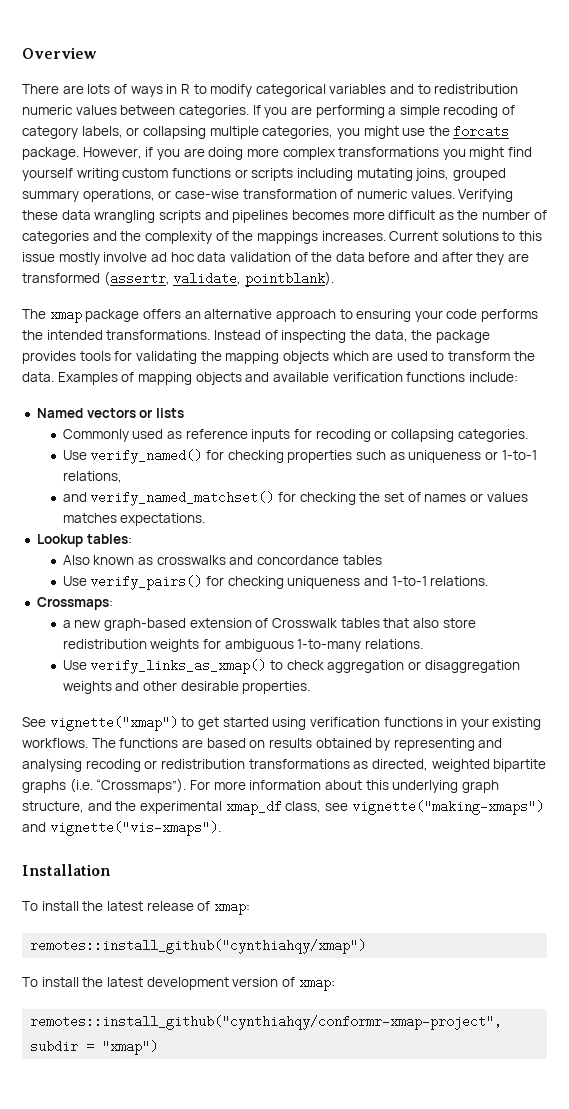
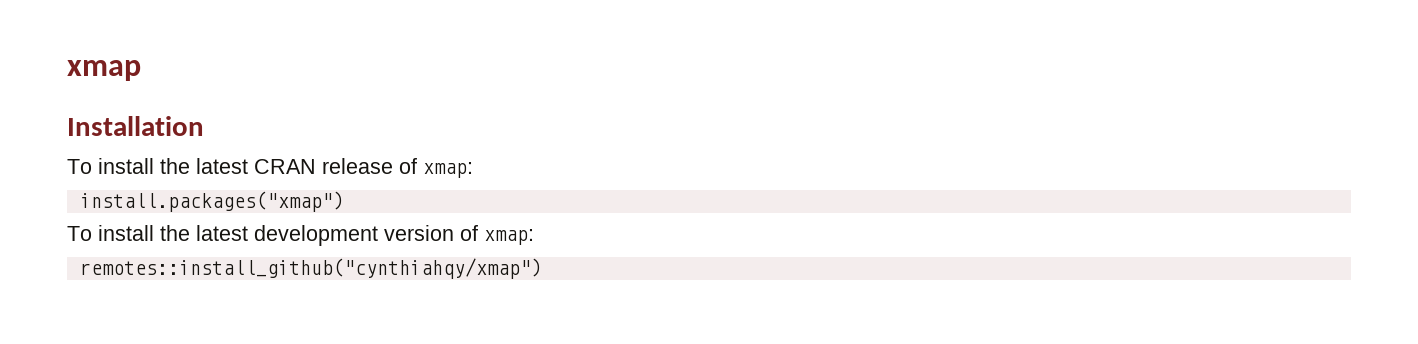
- Overview
- There are lots of ways in R to modify categorical variables and to redistribution numeric values between categories. If you are performing a simple recoding of category labels, or collapsing multiple categories, you might use the forcats package. However, if you are doing more complex transformations you might find yourself writing custom functions or scripts including mutating joins, grouped summary operations, or case-wise transformation of numeric values. Verifying these data wrangling scripts and pipelines becomes more difficult as the number of categories and the complexity of the mappings increases. Current solutions to this issue mostly involve ad hoc data validation of the data before and after they are transformed (assertr, validate, pointblank).
- The xmap package offers an alternative approach to ensuring your code performs the intended transformations. Instead of inspecting the data, the package provides tools for validating the mapping objects which are used to transform the data. Examples of mapping objects and available verification functions include:
- Named vectors or lists
- Commonly used as reference inputs for recoding or collapsing categories.
- Use verify_named() for checking properties such as uniqueness or 1-to-1 relations,
- and verify_named_matchset() for checking the set of names or values matches expectations.
- Lookup tables:
- Also known as crosswalks and concordance tables
- Use verify_pairs() for checking uniqueness and 1-to-1 relations.
- Crossmaps:
- a new graph-based extension of Crosswalk tables that also store redistribution weights for ambiguous 1-to-many relations.
- Use verify_links_as_xmap() to check aggregation or disaggregation weights and other desirable properties.
- See vignette("xmap") to get started using verification functions in your existing workflows. The functions are based on results obtained by representing and analysing recoding or redistribution transformations as directed, weighted bipartite graphs (i.e. “Crossmaps”). For more information about this underlying graph structure, and the experimental xmap_df class, see vignette("making-xmaps") and vignette("vis-xmaps").
+ xmap
- To install the latest release of xmap:
+ To install the latest CRAN release of xmap:
- remotes::install_github("cynthiahqy/xmap")
+ install.packages("xmap")
- remotes::install_github("cynthiahqy/conformr-xmap-project", subdir = "xmap")
+ remotes::install_github("cynthiahqy/xmap")

